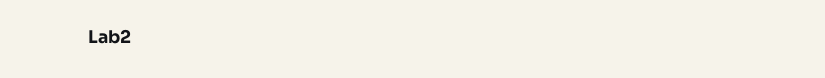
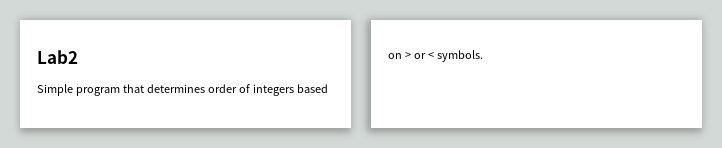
+ Simple program that determines order of integers based on > or < symbols.

